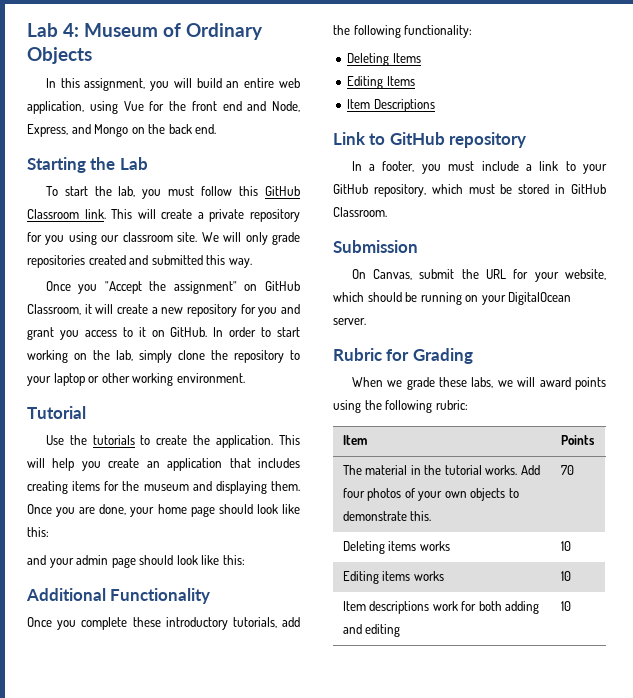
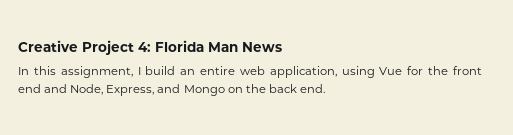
- Lab 4: Museum of Ordinary Objects
+ Creative Project 4: Florida Man News
- In this assignment, you will build an entire web application, using Vue for the front end and Node, Express, and Mongo on the back end.
+ In this assignment, I build an entire web application, using Vue for the front end and Node, Express, and Mongo on the back end.
- Starting the Lab
- To start the lab, you must follow this GitHub Classroom link. This will create a private repository for you using our classroom site. We will only grade repositories created and submitted this way.
- Once you "Accept the assignment" on GitHub Classroom, it will create a new repository for you and grant you access to it on GitHub. In order to start working on the lab, simply clone the repository to your laptop or other working environment.
- Tutorial
- Use the tutorials to create the application. This will help you create an application that includes creating items for the museum and displaying them. Once you are done, your home page should look like this:
- and your admin page should look like this:
- Additional Functionality
- Once you complete these introductory tutorials, add the following functionality:
- Deleting Items
- Editing Items
- Item Descriptions
- Link to GitHub repository
- In a footer, you must include a link to your GitHub repository, which must be stored in GitHub Classroom.
- Submission
- On Canvas, submit the URL for your website, which should be running on your DigitalOcean server.
- Rubric for Grading
- When we grade these labs, we will award points using the following rubric:
- Item | Points
- The material in the tutorial works. Add four photos of your own objects to demonstrate this. | 70
- Deleting items works | 10
- Editing items works | 10
- Item descriptions work for both adding and editing | 10

